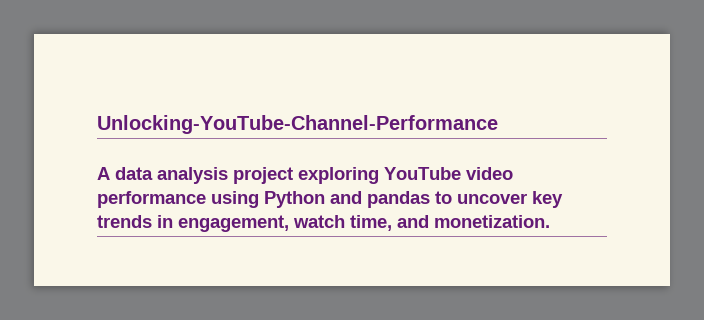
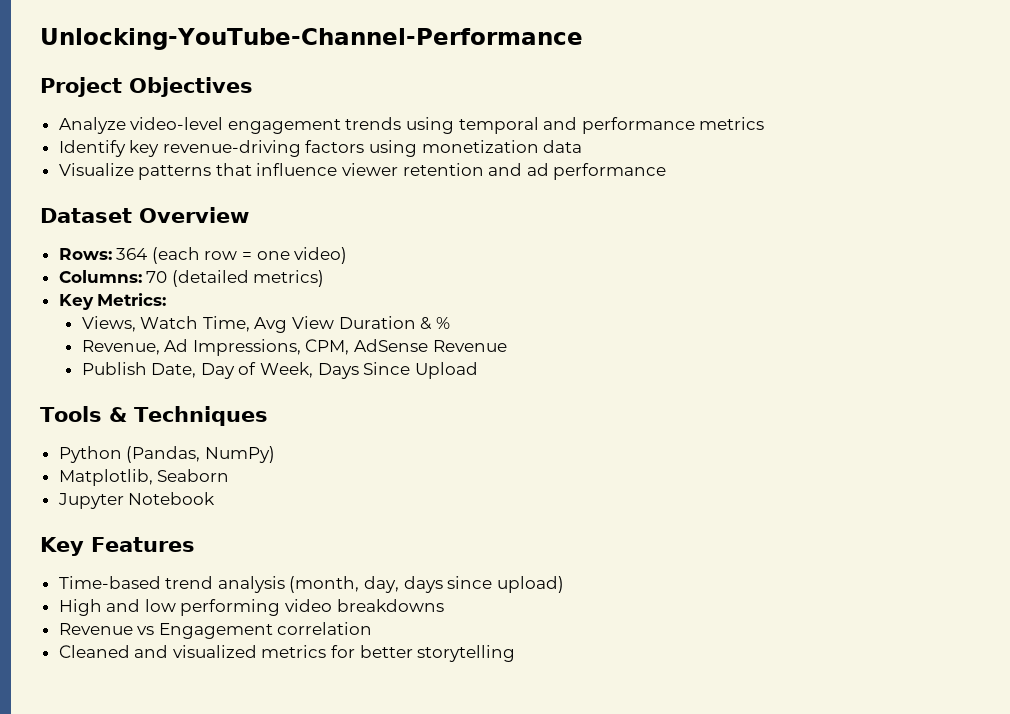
- A data analysis project exploring YouTube video performance using Python and pandas to uncover key trends in engagement, watch time, and monetization.
+ Project Objectives
+ Analyze video-level engagement trends using temporal and performance metrics
+ Identify key revenue-driving factors using monetization data
+ Visualize patterns that influence viewer retention and ad performance
+ Dataset Overview
+ Rows: 364 (each row = one video)
+ Columns: 70 (detailed metrics)
+ Key Metrics:
+ Views, Watch Time, Avg View Duration & %
+ Revenue, Ad Impressions, CPM, AdSense Revenue
+ Publish Date, Day of Week, Days Since Upload
+ Tools & Techniques
+ Python (Pandas, NumPy)
+ Matplotlib, Seaborn
+ Jupyter Notebook
+ Key Features
+ Time-based trend analysis (month, day, days since upload)
+ High and low performing video breakdowns
+ Revenue vs Engagement correlation
+ Cleaned and visualized metrics for better storytelling

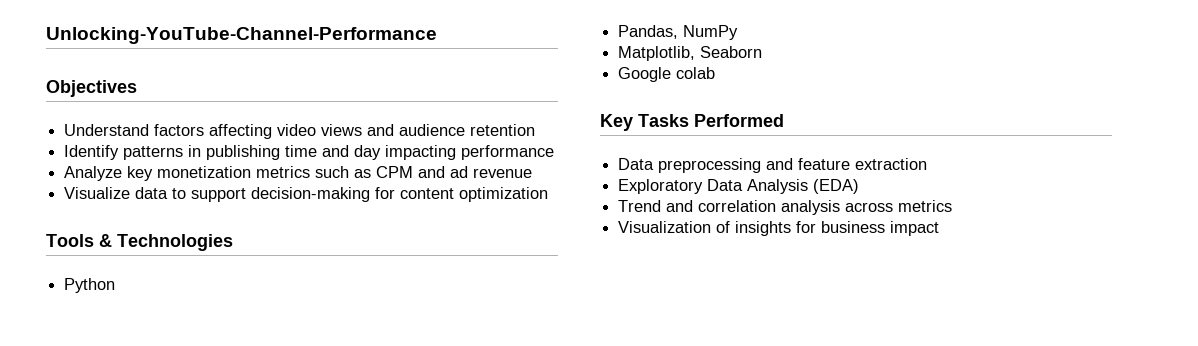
- Project Objectives
+ Objectives
- Analyze video-level engagement trends using temporal and performance metrics
- Identify key revenue-driving factors using monetization data
- Visualize patterns that influence viewer retention and ad performance
- Dataset Overview
- Rows: 364 (each row = one video)
- Columns: 70 (detailed metrics)
- Key Metrics:
- Views, Watch Time, Avg View Duration & %
- Revenue, Ad Impressions, CPM, AdSense Revenue
- Publish Date, Day of Week, Days Since Upload
+ Understand factors affecting video views and audience retention
+ Identify patterns in publishing time and day impacting performance
+ Analyze key monetization metrics such as CPM and ad revenue
+ Visualize data to support decision-making for content optimization
- Tools & Techniques
+ Tools & Technologies
- Python (Pandas, NumPy)
+ Python
+ Pandas, NumPy
- Jupyter Notebook
- Key Features
- Time-based trend analysis (month, day, days since upload)
- High and low performing video breakdowns
- Revenue vs Engagement correlation
- Cleaned and visualized metrics for better storytelling
+ Google colab
+ Key Tasks Performed
+ Data preprocessing and feature extraction
+ Exploratory Data Analysis (EDA)
+ Trend and correlation analysis across metrics
+ Visualization of insights for business impact

